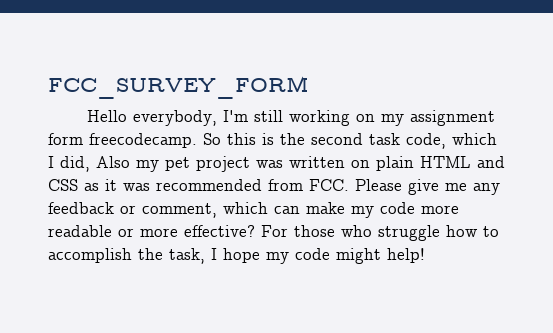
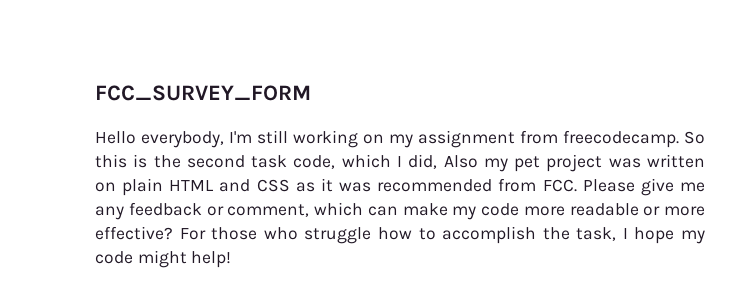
- Hello everybody, I'm still working on my assignment form freecodecamp.
+ Hello everybody, I'm still working on my assignment from freecodecamp.

